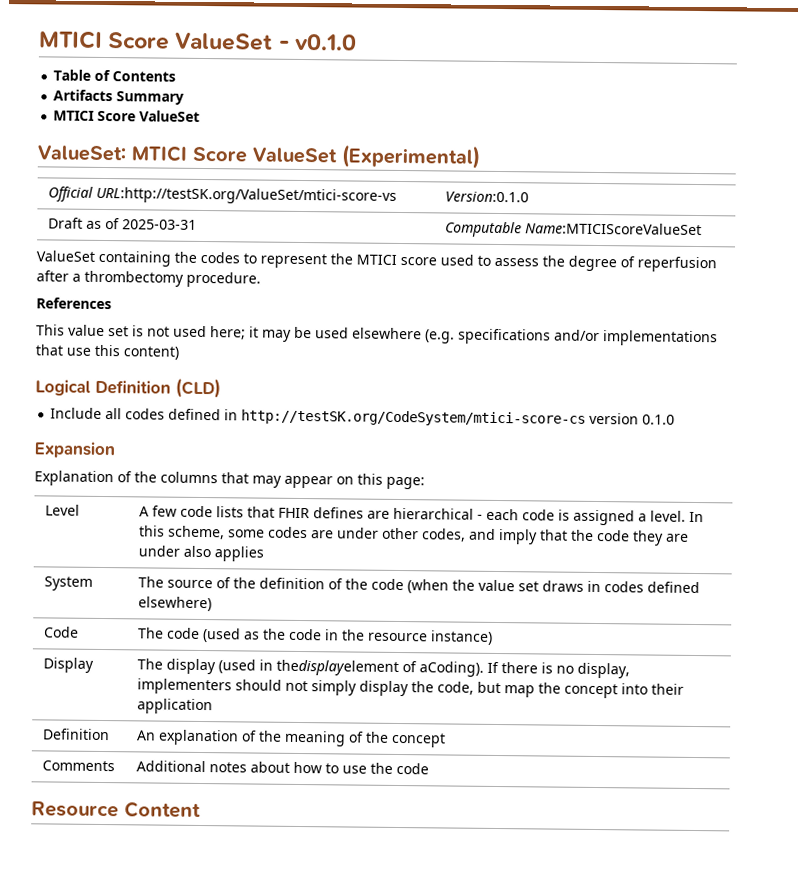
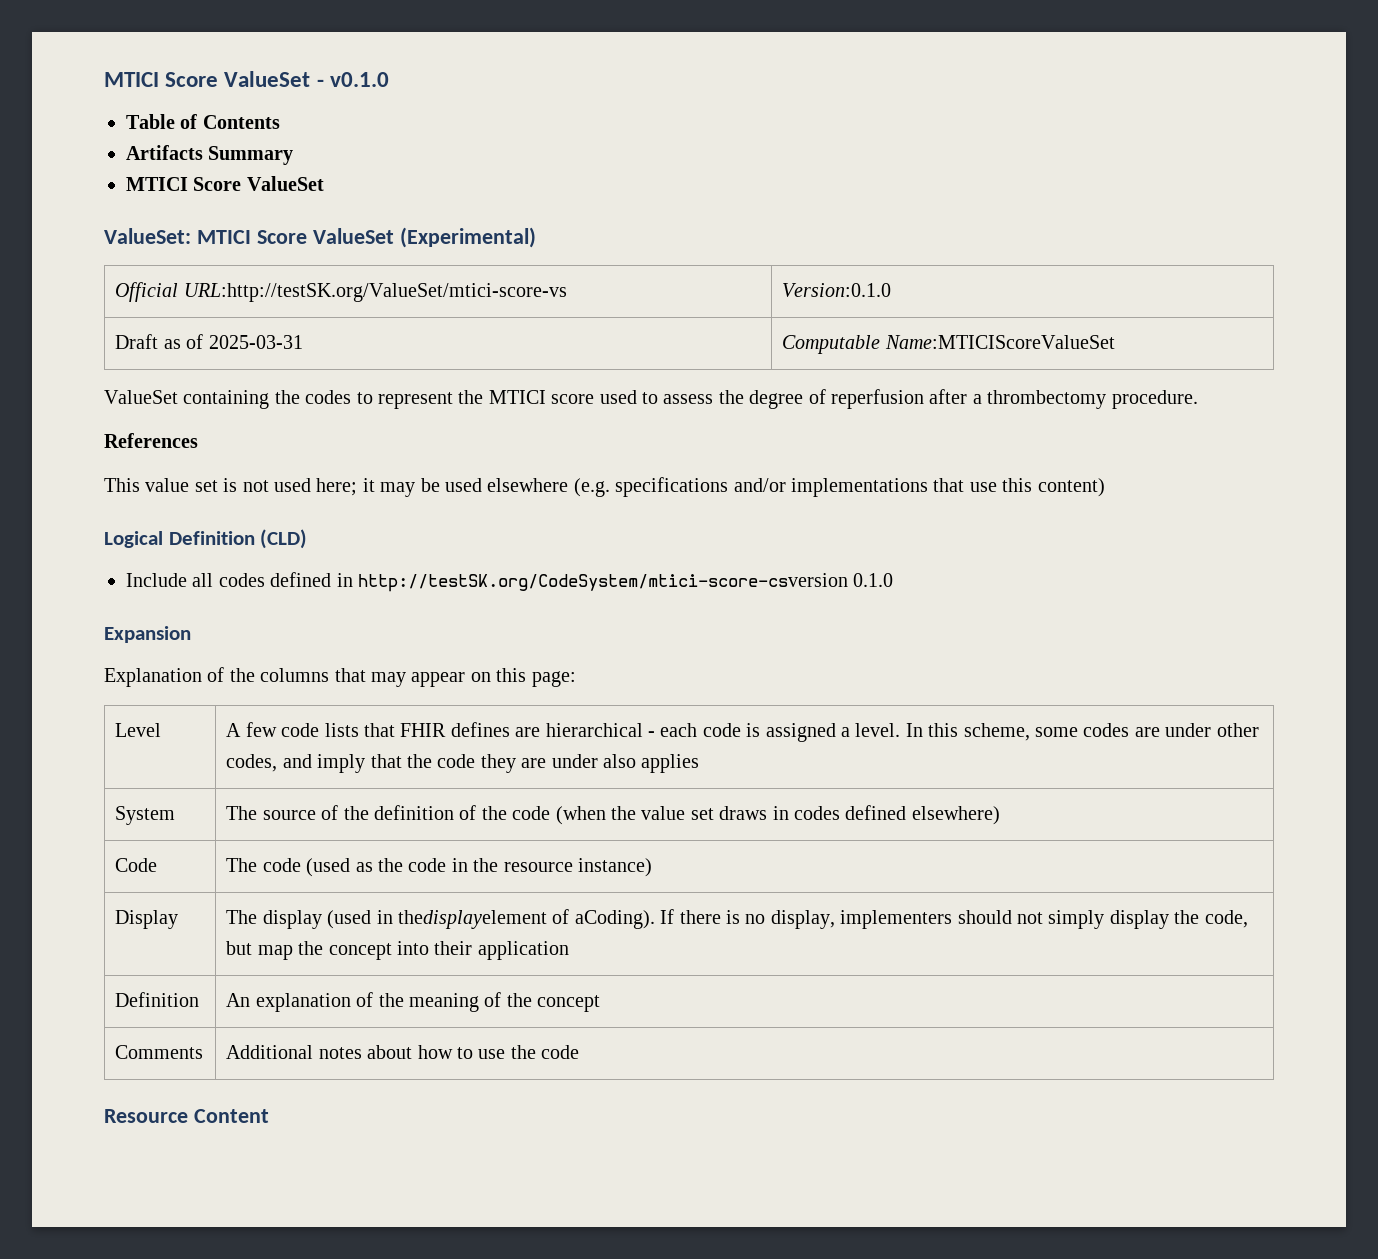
- Include all codes defined in http://testSK.org/CodeSystem/mtici-score-cs version 0.1.0
+ Include all codes defined in http://testSK.org/CodeSystem/mtici-score-csversion 0.1.0

